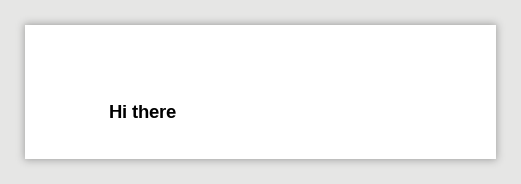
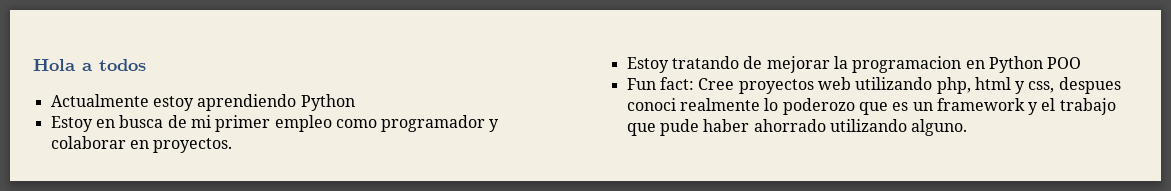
- Hi there
+ Hola a todos
+ Actualmente estoy aprendiendo Python
+ Estoy en busca de mi primer empleo como programador y colaborar en proyectos.
+ Estoy tratando de mejorar la programacion en Python POO
+ Fun fact: Cree proyectos web utilizando php, html y css, despues conoci realmente lo poderozo que es un framework y el trabajo que pude haber ahorrado utilizando alguno.

